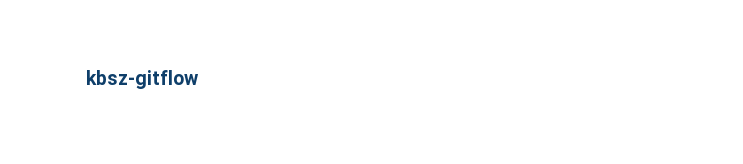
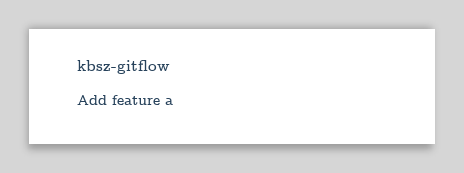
+ Add feature a

